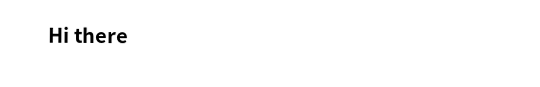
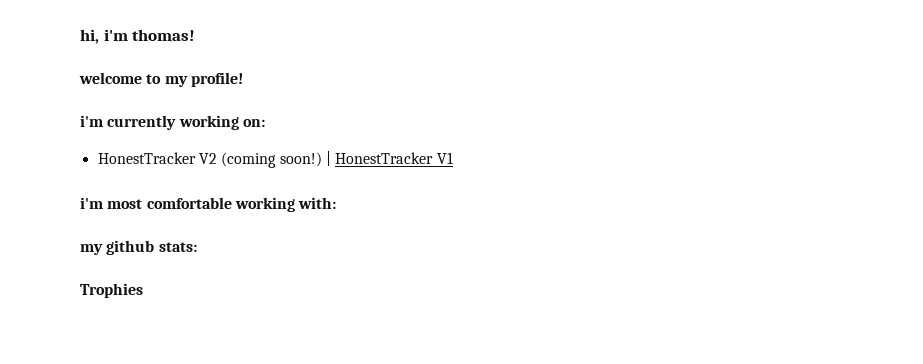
- Hi there
+ hi, i'm thomas!
+ welcome to my profile!
+ i'm currently working on:
+ HonestTracker V2 (coming soon!) | HonestTracker V1
+ i'm most comfortable working with:
+ my github stats:
+ Trophies

